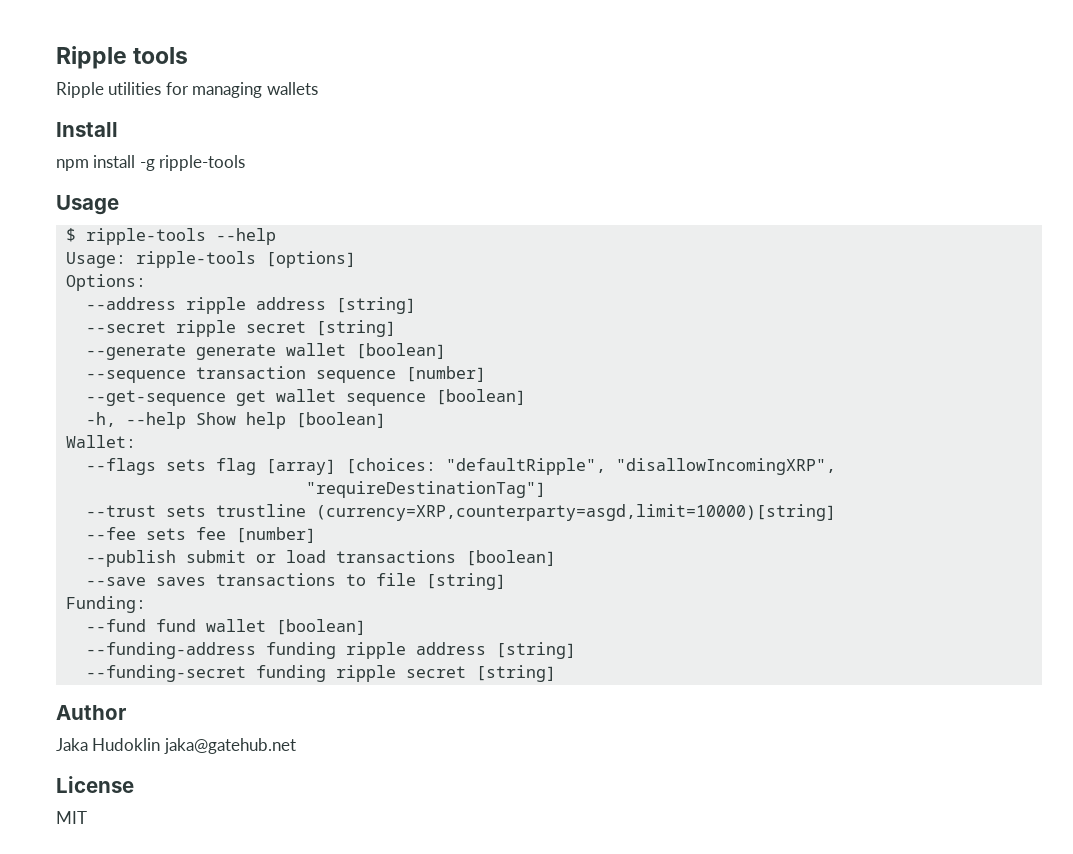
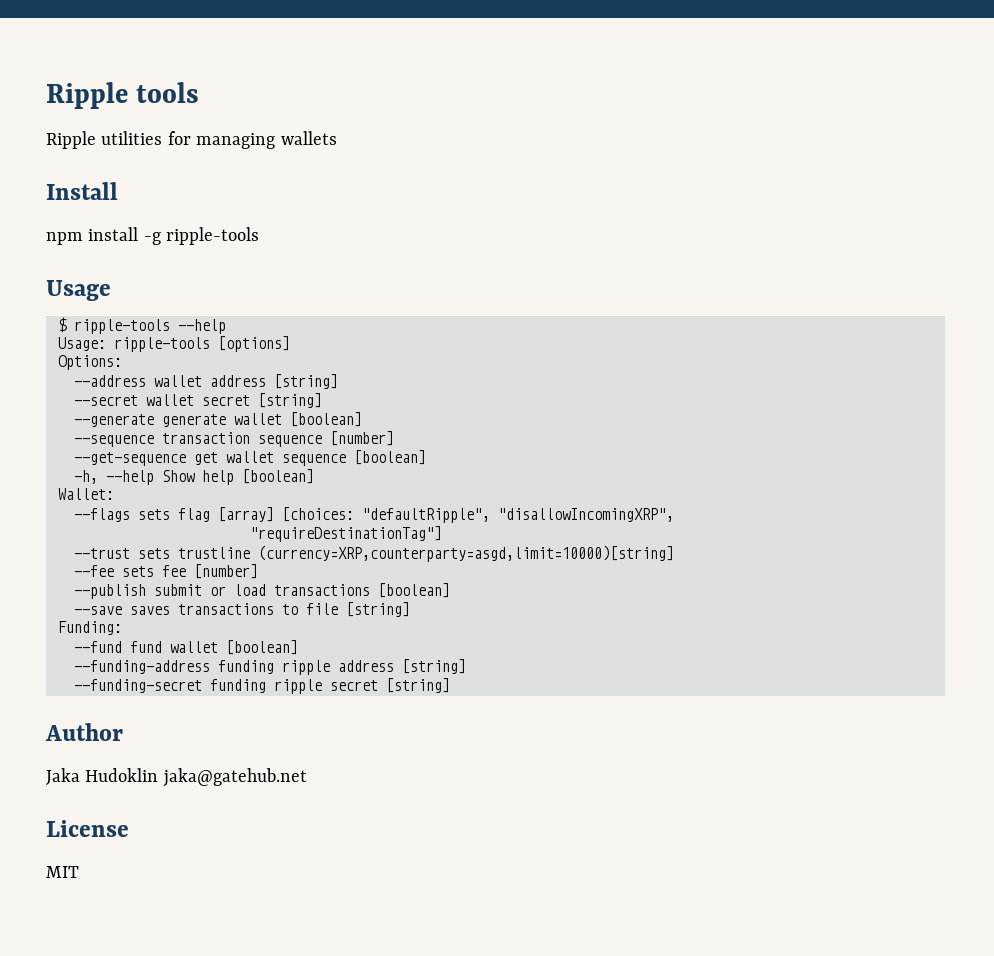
- --address ripple address [string]
+ --address wallet address [string]
- --secret ripple secret [string]
+ --secret wallet secret [string]

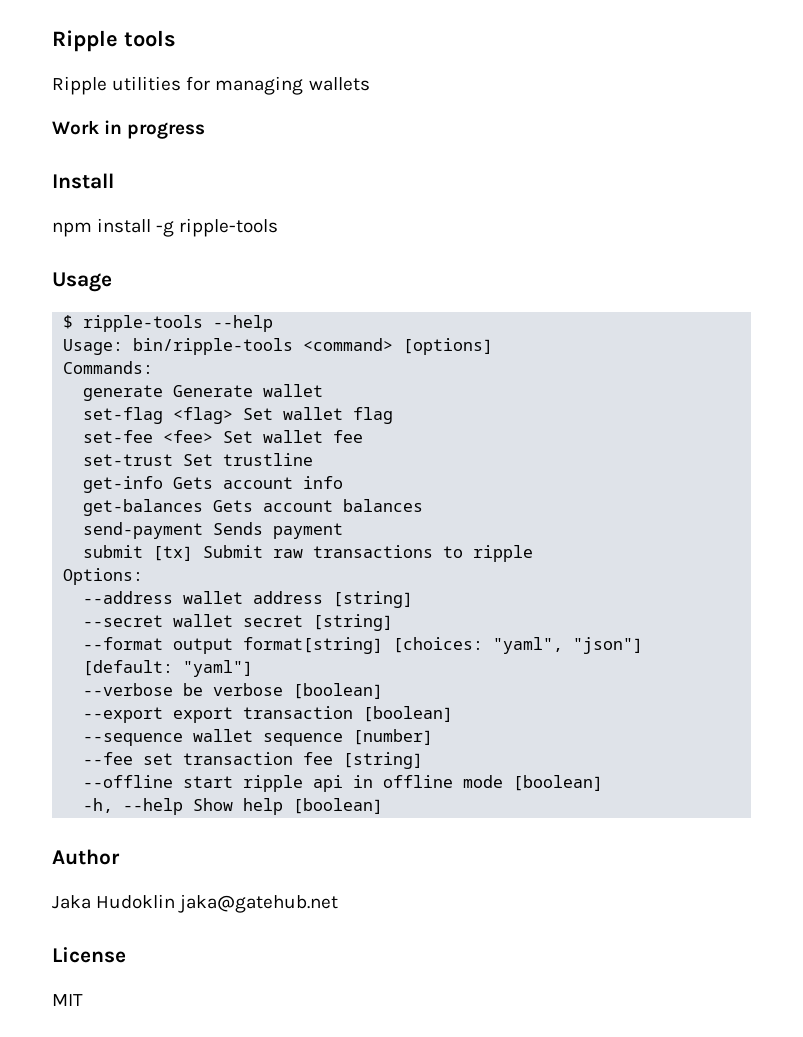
+ Work in progress
- Usage: ripple-tools [options]
+ Usage: bin/ripple-tools <command> [options]
+ Commands:
+ generate Generate wallet
+ set-flag <flag> Set wallet flag
+ set-fee <fee> Set wallet fee
+ set-trust Set trustline
+ get-info Gets account info
+ get-balances Gets account balances
+ send-payment Sends payment
+ submit [tx] Submit raw transactions to ripple
- --generate generate wallet [boolean]
+ --format output format[string] [choices: "yaml", "json"] [default: "yaml"]
+ --verbose be verbose [boolean]
+ --export export transaction [boolean]
- --sequence transaction sequence [number]
+ --sequence wallet sequence [number]
- --get-sequence get wallet sequence [boolean]
+ --fee set transaction fee [string]
+ --offline start ripple api in offline mode [boolean]
- Wallet:
- --flags sets flag [array] [choices: "defaultRipple", "disallowIncomingXRP",
- "requireDestinationTag"]
- --trust sets trustline (currency=XRP,counterparty=asgd,limit=10000)[string]
- --fee sets fee [number]
- --publish submit or load transactions [boolean]
- --save saves transactions to file [string]
- Funding:
- --fund fund wallet [boolean]
- --funding-address funding ripple address [string]
- --funding-secret funding ripple secret [string]

